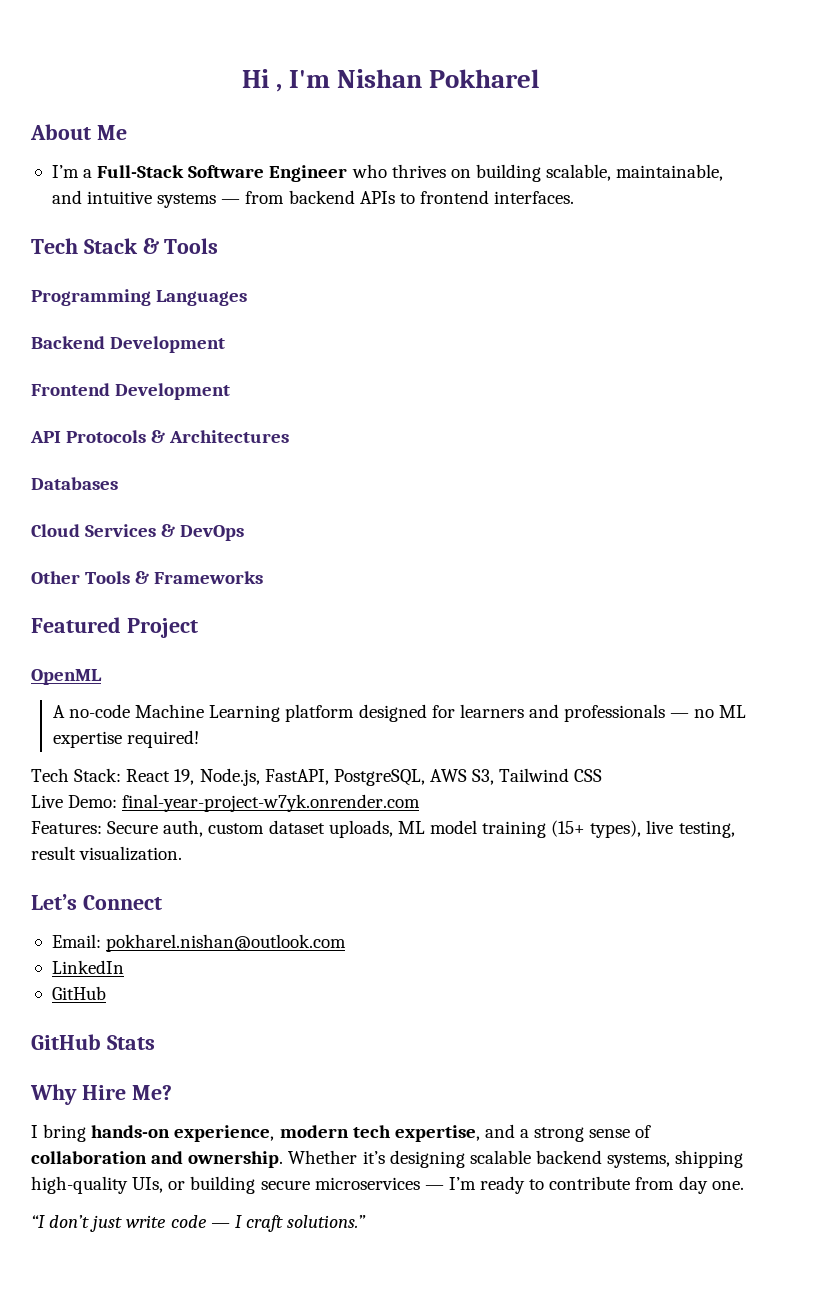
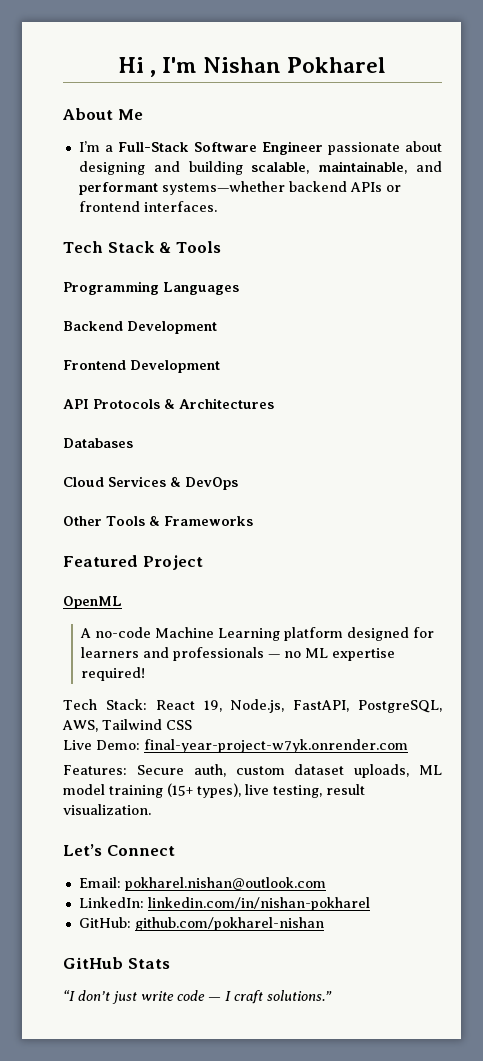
- I’m a Full-Stack Software Engineer who thrives on building scalable, maintainable, and intuitive systems — from backend APIs to frontend interfaces.
+ I’m a Full-Stack Software Engineer passionate about designing and building scalable, maintainable, and performant systems—whether backend APIs or frontend interfaces.
- Tech Stack: React 19, Node.js, FastAPI, PostgreSQL, AWS S3, Tailwind CSS
+ Tech Stack: React 19, Node.js, FastAPI, PostgreSQL, AWS, Tailwind CSS
- LinkedIn
- GitHub
+ LinkedIn: linkedin.com/in/nishan-pokharel
+ GitHub: github.com/pokharel-nishan
  GitHub Stats
- Why Hire Me?
- I bring hands-on experience, modern tech expertise, and a strong sense of collaboration and ownership. Whether it’s designing scalable backend systems, shipping high-quality UIs, or building secure microservices — I’m ready to contribute from day one.

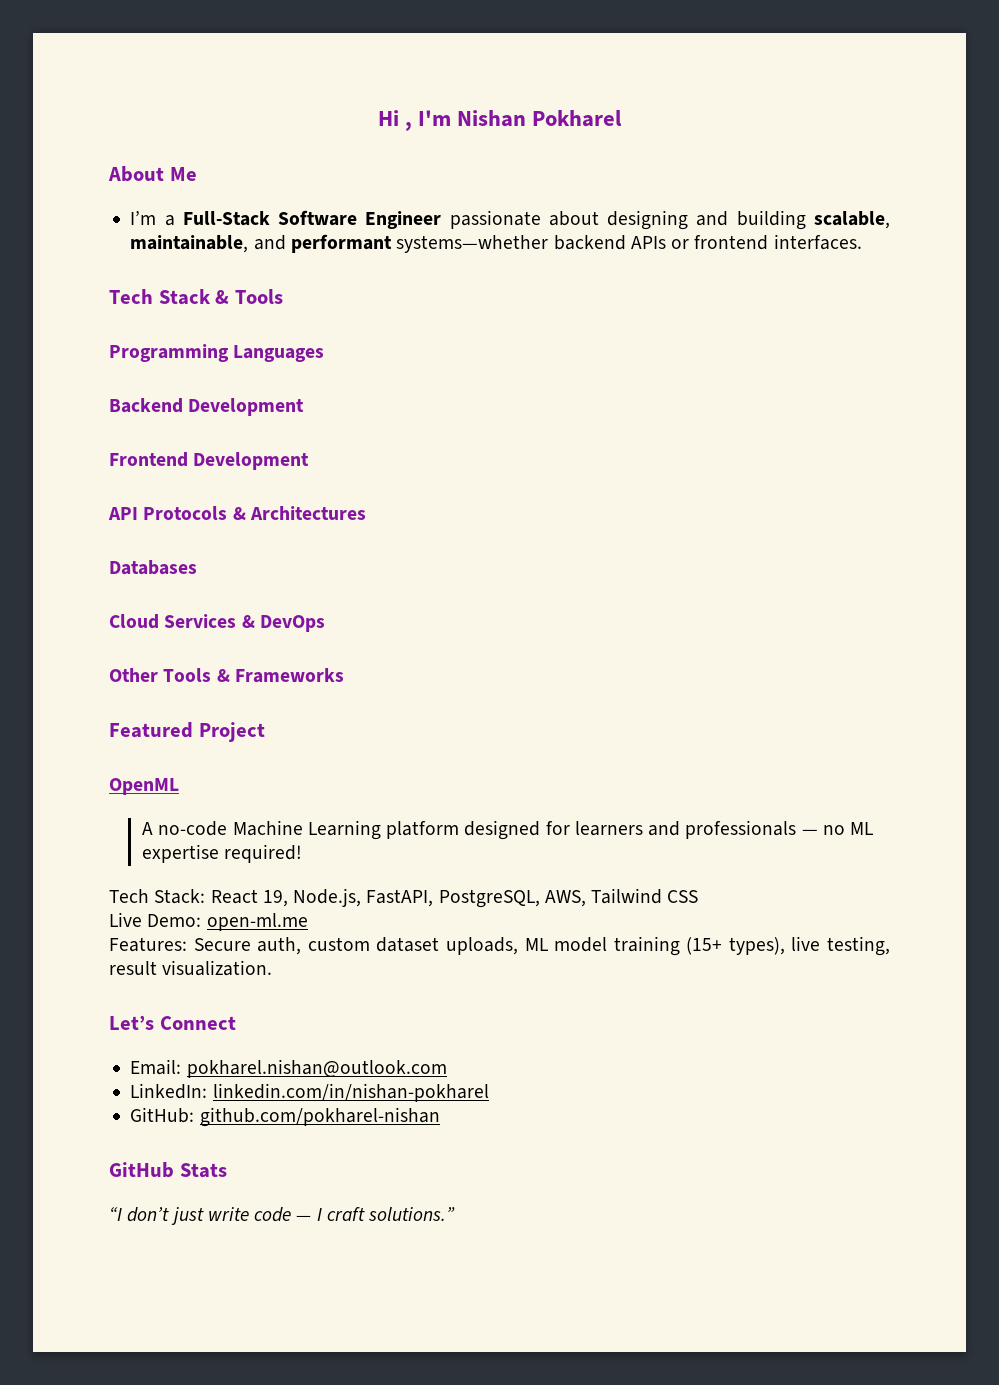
- Live Demo: final-year-project-w7yk.onrender.com
+ Live Demo: open-ml.me

